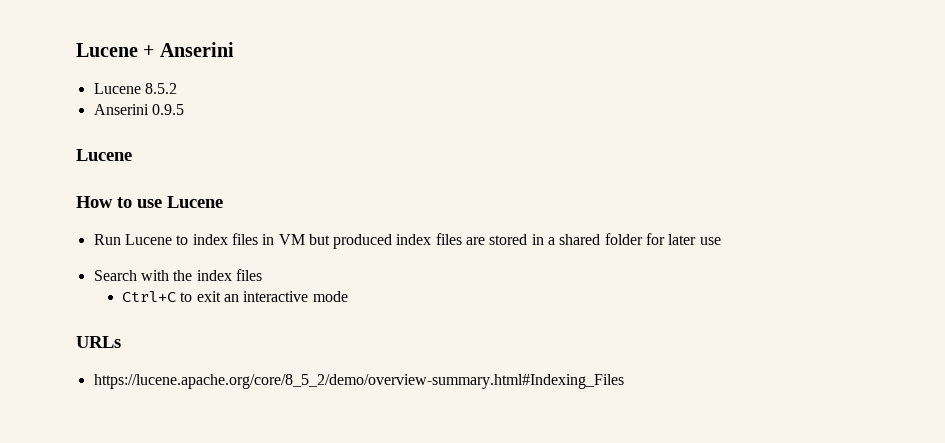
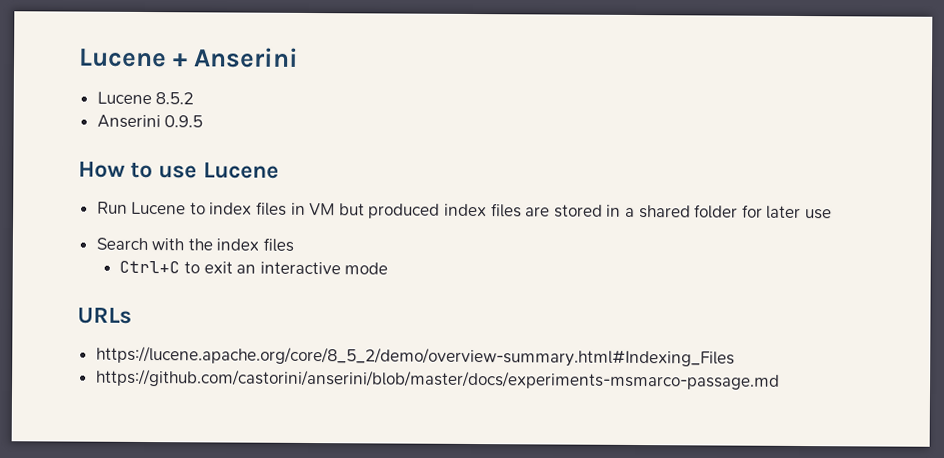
  Anserini 0.9.5
- Lucene
+ https://github.com/castorini/anserini/blob/master/docs/experiments-msmarco-passage.md

